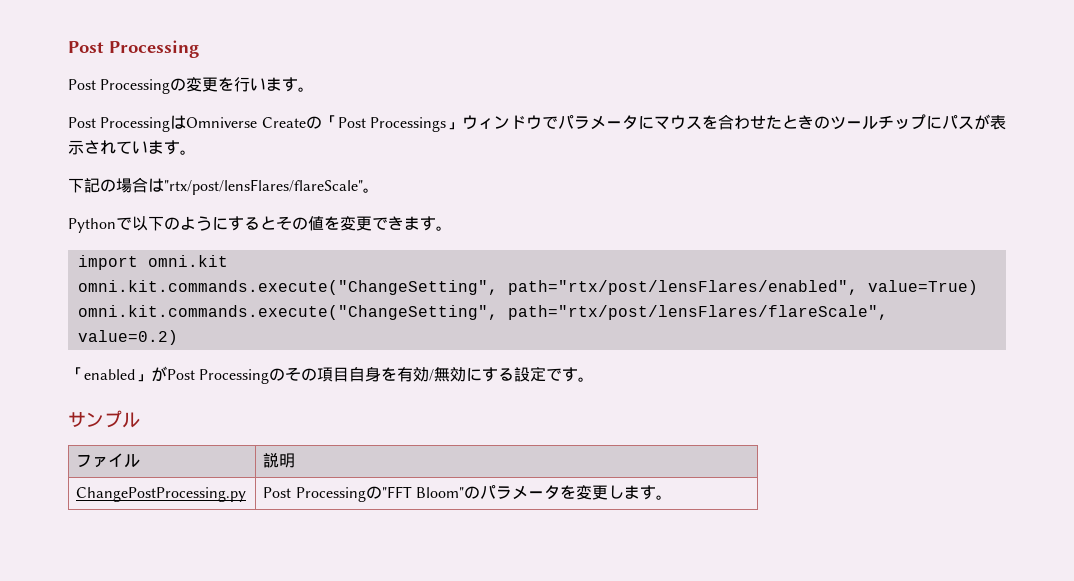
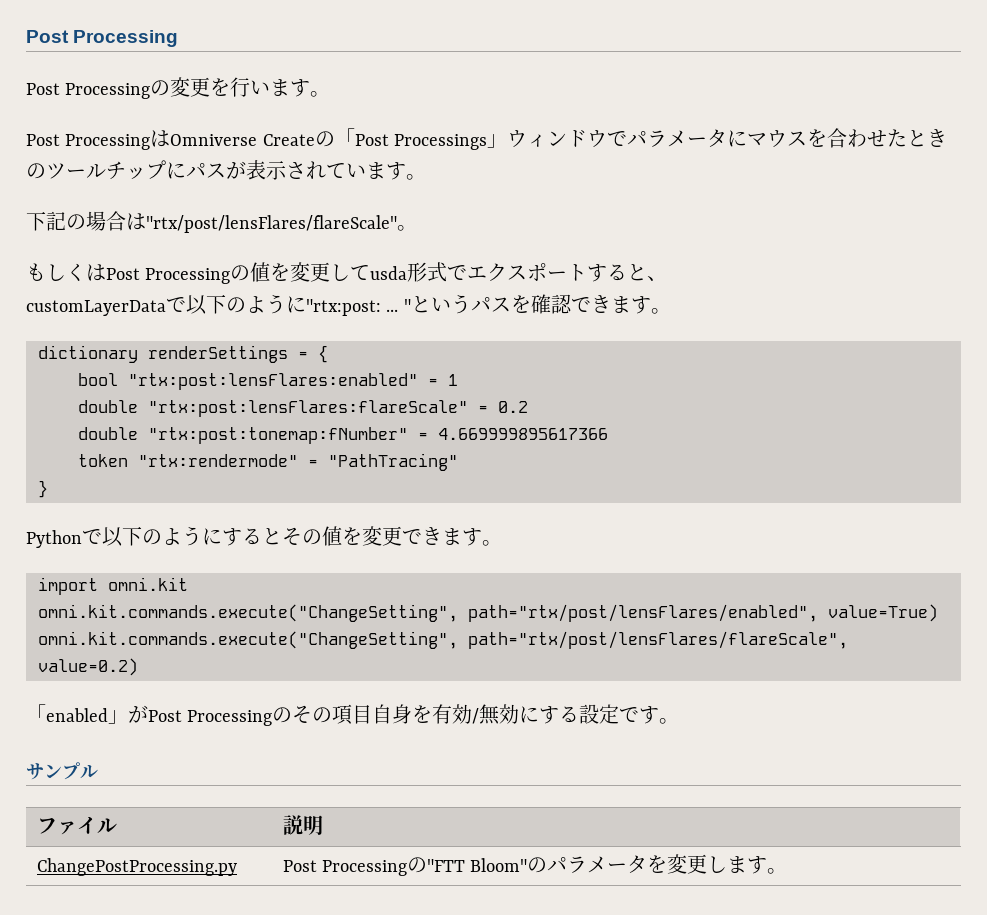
+ もしくはPost Processingの値を変更してusda形式でエクスポートすると、
+ customLayerDataで以下のように"rtx:post: ... "というパスを確認できます。
+ dictionary renderSettings = {
+ bool "rtx:post:lensFlares:enabled" = 1
+ double "rtx:post:lensFlares:flareScale" = 0.2
+ double "rtx:post:tonemap:fNumber" = 4.669999895617366
+ token "rtx:rendermode" = "PathTracing"
+ }
- ChangePostProcessing.py | Post Processingの"FFT Bloom"のパラメータを変更します。
+ ChangePostProcessing.py | Post Processingの"FTT Bloom"のパラメータを変更します。

